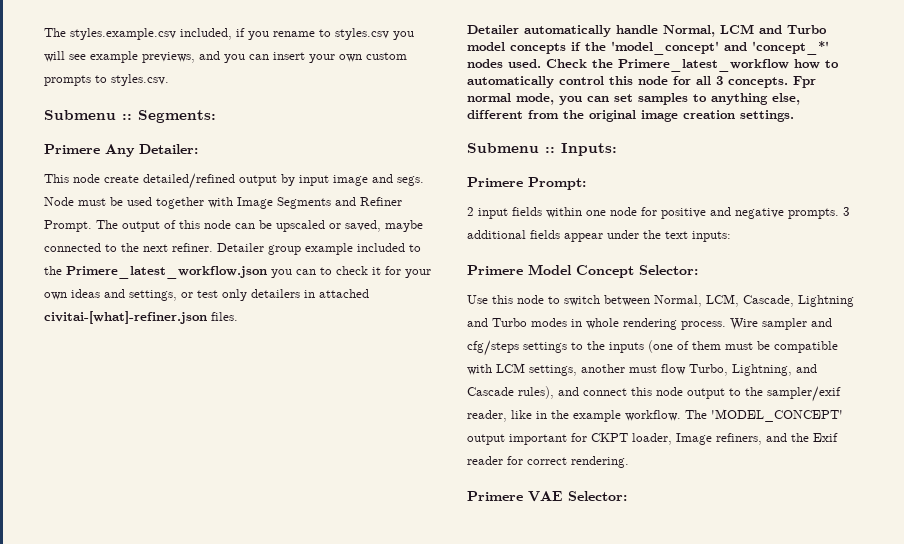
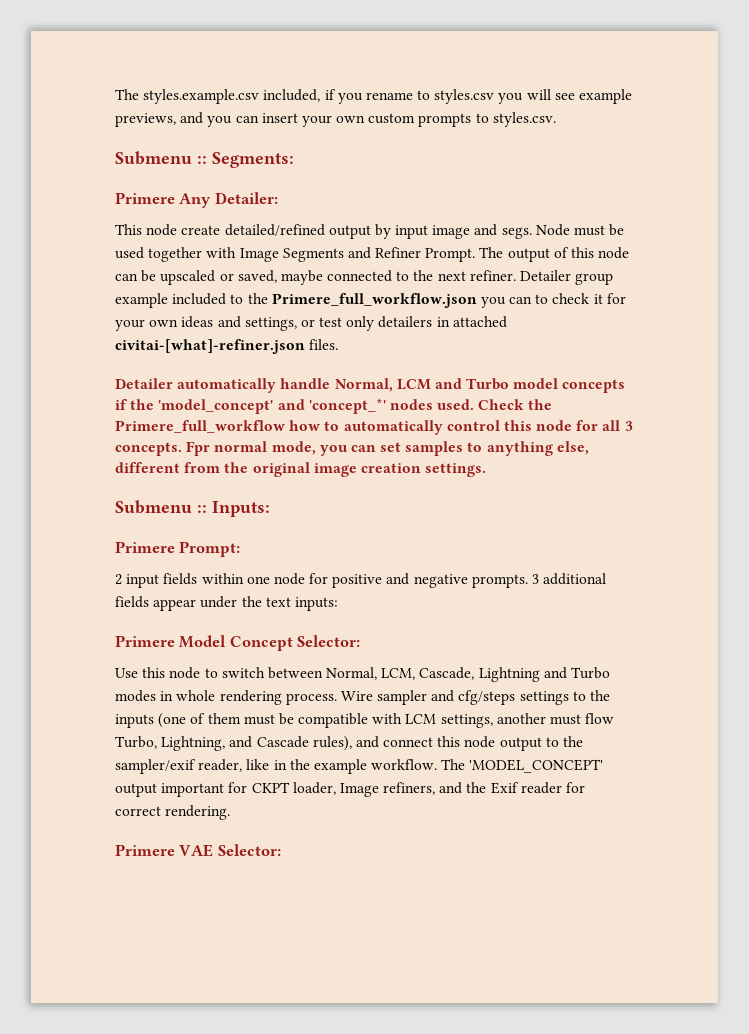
- Detailer group example included to the Primere_latest_workflow.json you can to check it for your own ideas and settings, or test only detailers in attached civitai-[what]-refiner.json files.
+ Detailer group example included to the Primere_full_workflow.json you can to check it for your own ideas and settings, or test only detailers in attached civitai-[what]-refiner.json files.
- Check the Primere_latest_workflow how to automatically control this node for all 3 concepts.
+ Check the Primere_full_workflow how to automatically control this node for all 3 concepts.

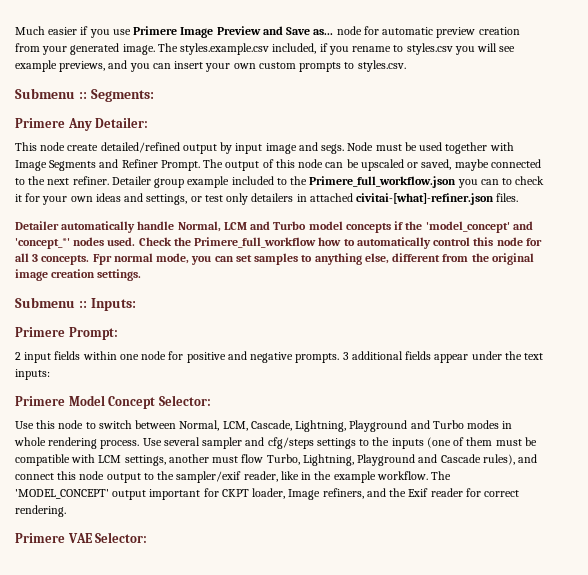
+ Much easier if you use Primere Image Preview and Save as... node for automatic preview creation from your generated image.
- Use this node to switch between Normal, LCM, Cascade, Lightning and Turbo modes in whole rendering process.
+ Use this node to switch between Normal, LCM, Cascade, Lightning, Playground and Turbo modes in whole rendering process.
- Wire sampler and cfg/steps settings to the inputs (one of them must be compatible with LCM settings, another must flow Turbo, Lightning, and Cascade rules), and connect this node output to the sampler/exif reader, like in the example workflow.
+ Use several sampler and cfg/steps settings to the inputs (one of them must be compatible with LCM settings, another must flow Turbo, Lightning, Playground and Cascade rules), and connect this node output to the sampler/exif reader, like in the example workflow.

